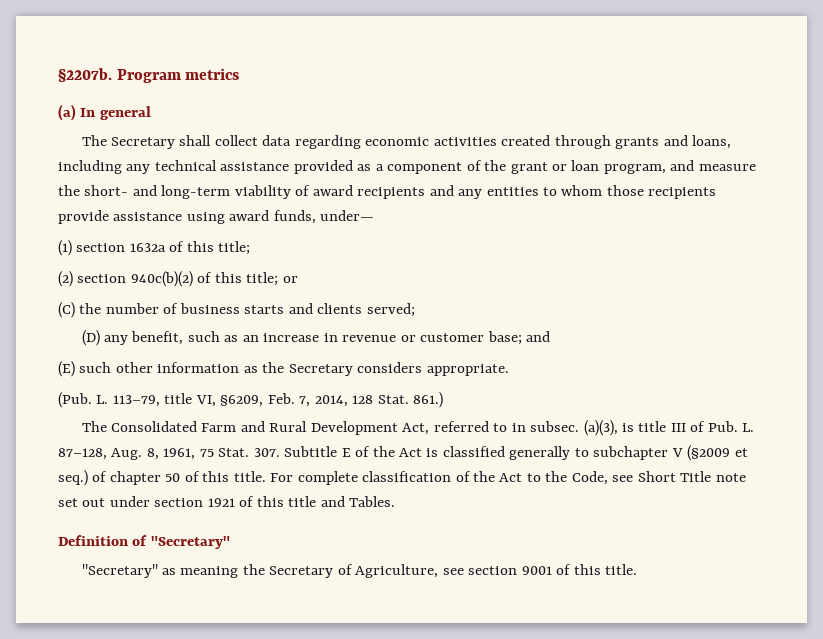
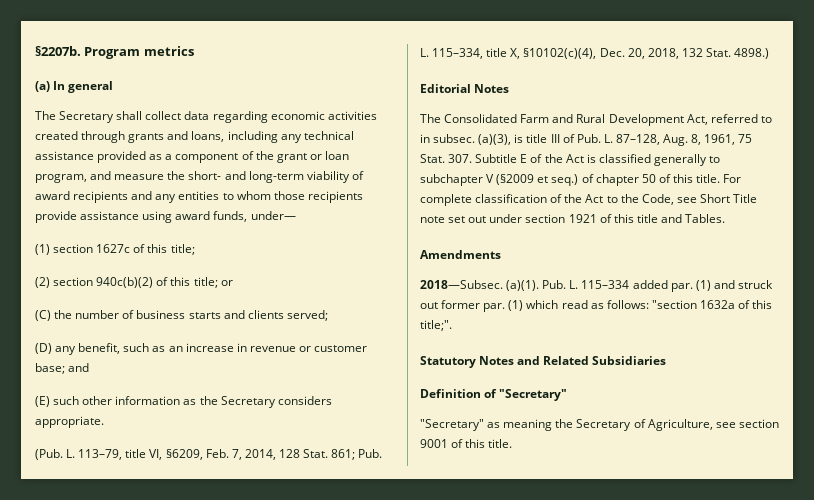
- (1) section 1632a of this title;
+ (1) section 1627c of this title;
- 861.)
+ 861; Pub. L. 115–334, title X, §10102(c)(4), Dec. 20, 2018, 132 Stat. 4898.)
+ Editorial Notes
+ Amendments
+ 2018—Subsec. (a)(1). Pub. L. 115–334 added par. (1) and struck out former par. (1) which read as follows: "section 1632a of this title;".
+ Statutory Notes and Related Subsidiaries

